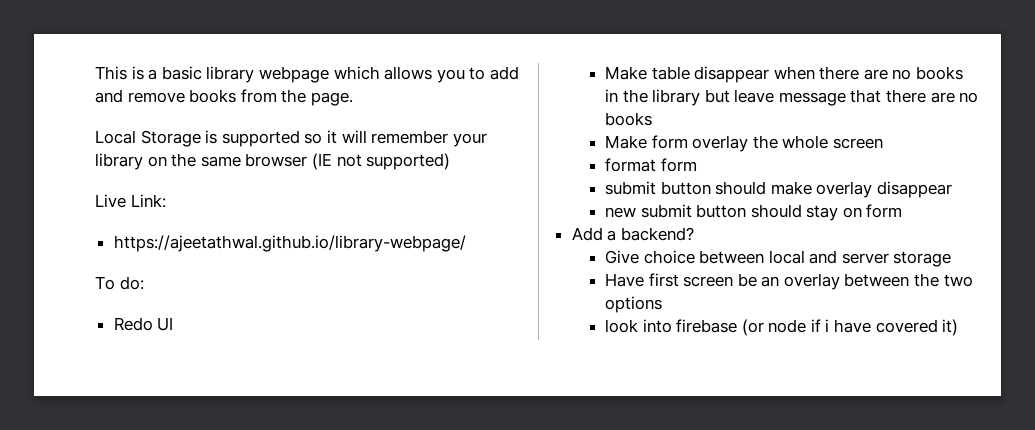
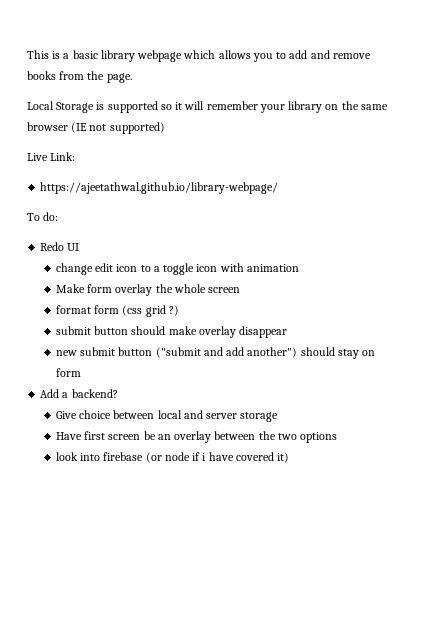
- Make table disappear when there are no books in the library but leave message that there are no books
+ change edit icon to a toggle icon with animation
- format form
+ format form (css grid ?)
- new submit button should stay on form
+ new submit button ("submit and add another") should stay on form

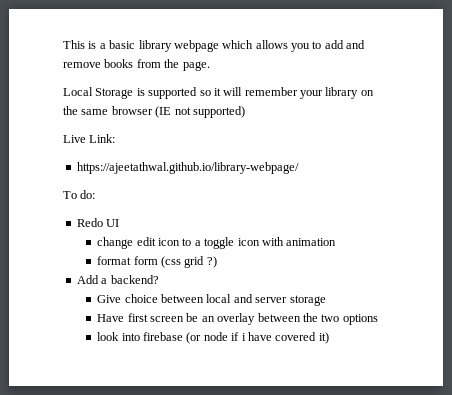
- Make form overlay the whole screen
- submit button should make overlay disappear
- new submit button ("submit and add another") should stay on form

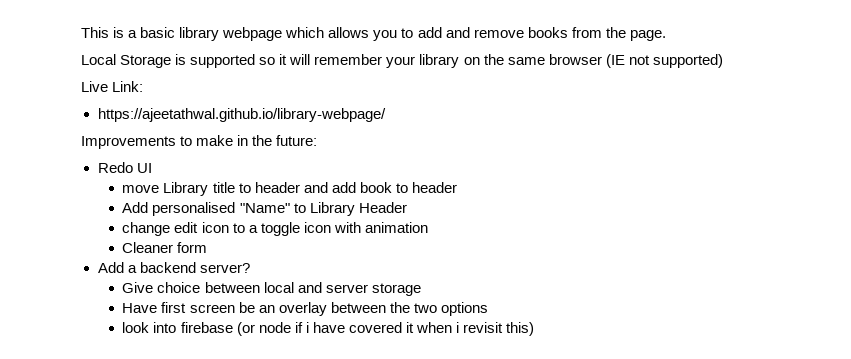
- To do:
+ Improvements to make in the future:
  Redo UI
+ move Library title to header and add book to header
+ Add personalised "Name" to Library Header
- format form (css grid ?)
+ Cleaner form
- Add a backend?
+ Add a backend server?
- look into firebase (or node if i have covered it)
+ look into firebase (or node if i have covered it when i revisit this)

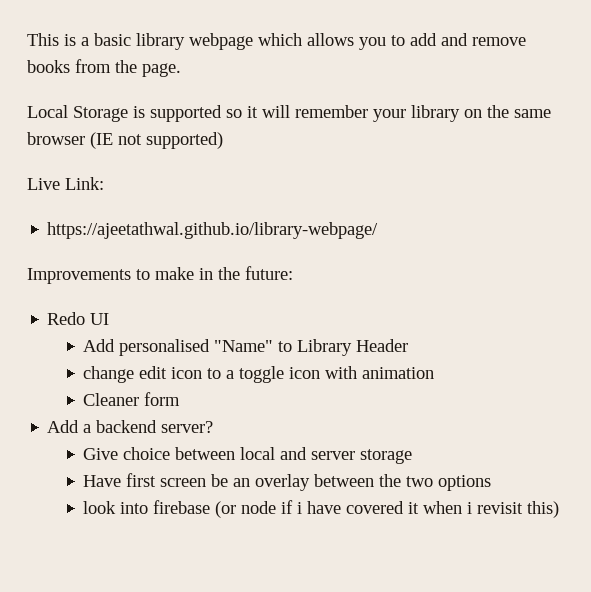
- move Library title to header and add book to header

